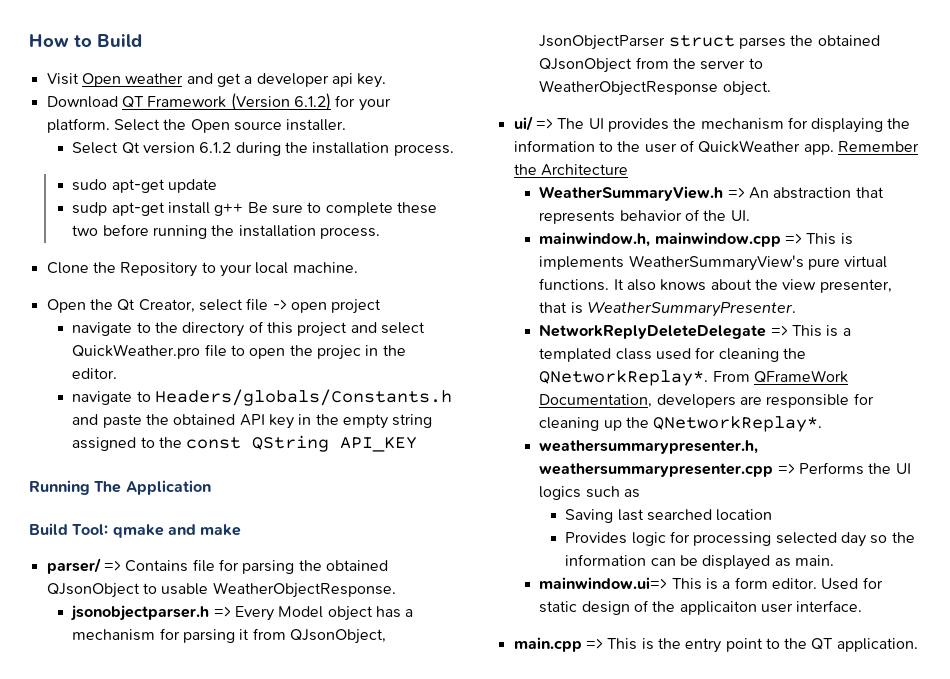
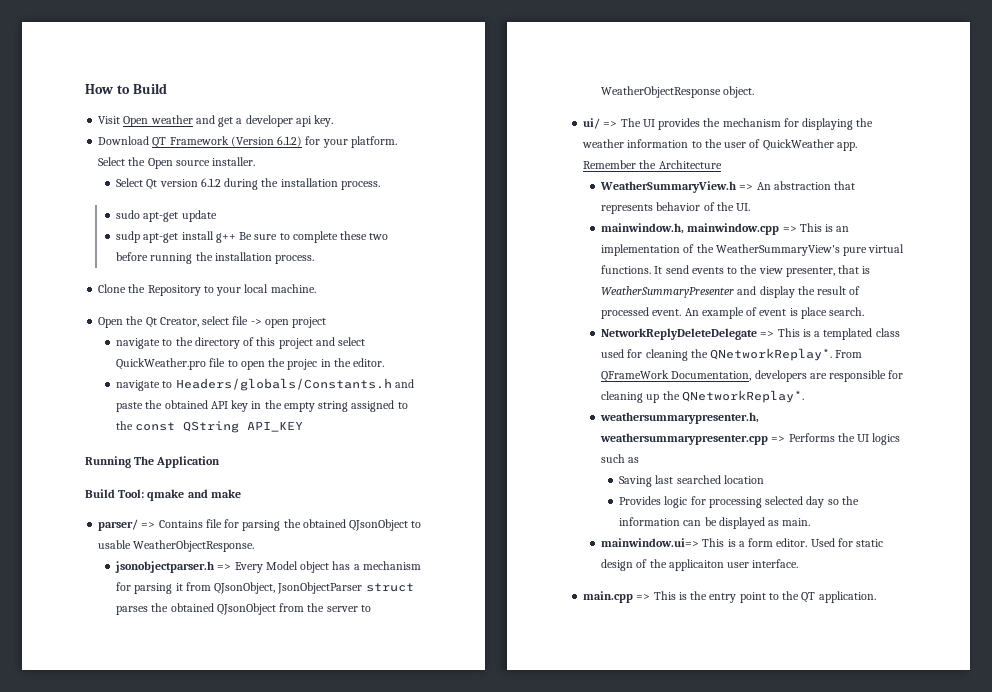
- ui/ => The UI provides the mechanism for displaying the information to the user of QuickWeather app.
+ ui/ => The UI provides the mechanism for displaying the weather information to the user of QuickWeather app.
- mainwindow.h, mainwindow.cpp => This is implements WeatherSummaryView's pure virtual functions.
+ mainwindow.h, mainwindow.cpp => This is an implementation of the WeatherSummaryView's pure virtual functions.
- It also knows about the view presenter, that is WeatherSummaryPresenter.
+ It send events to the view presenter, that is WeatherSummaryPresenter and display the result of processed event. An example of event is place search.

